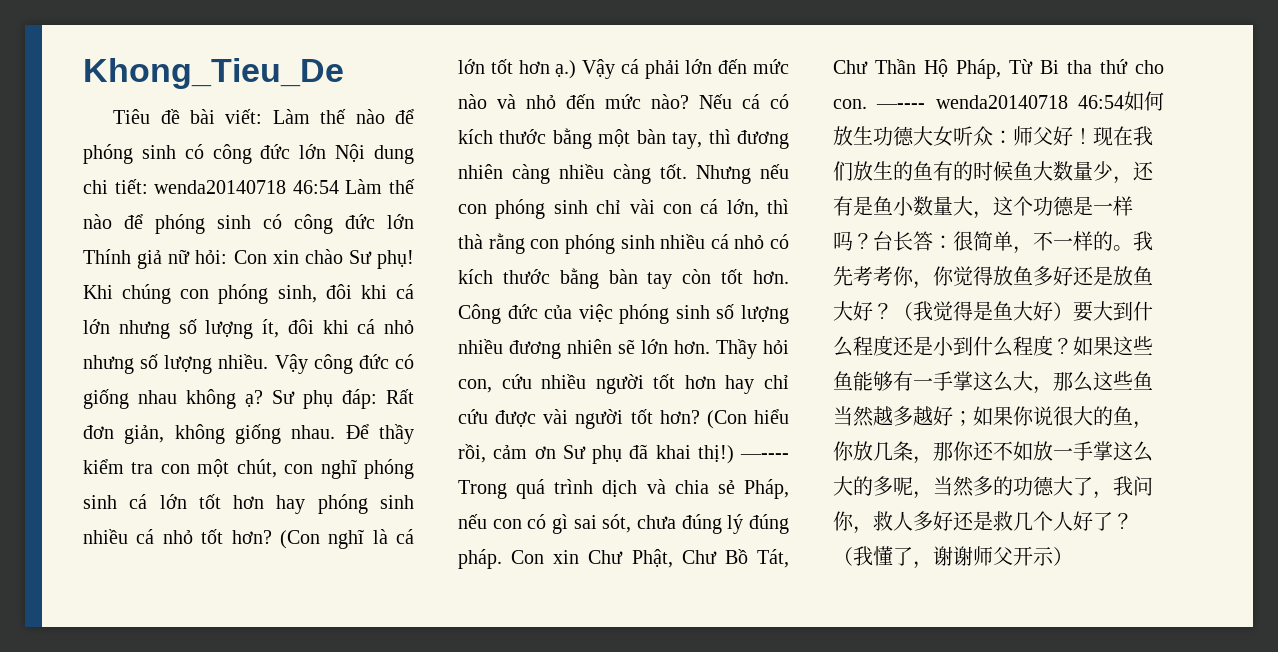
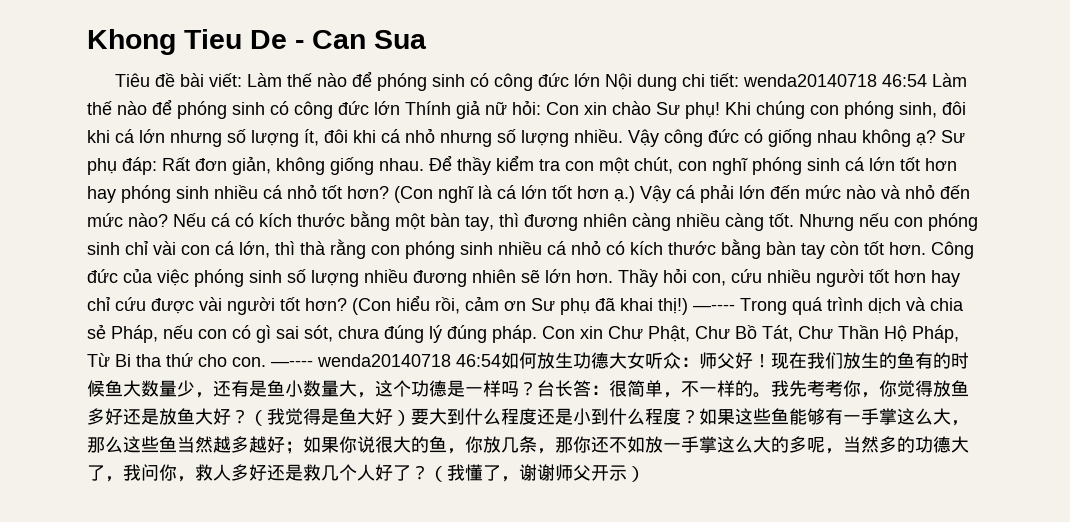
- Khong_Tieu_De
+ Khong Tieu De - Can Sua

